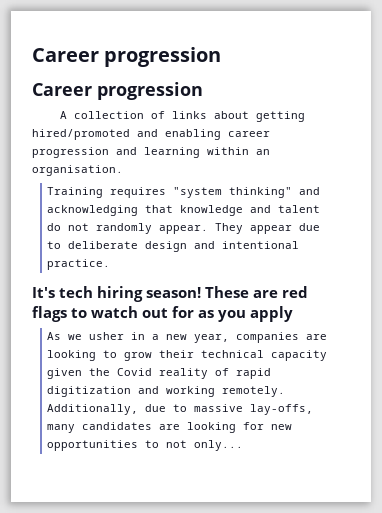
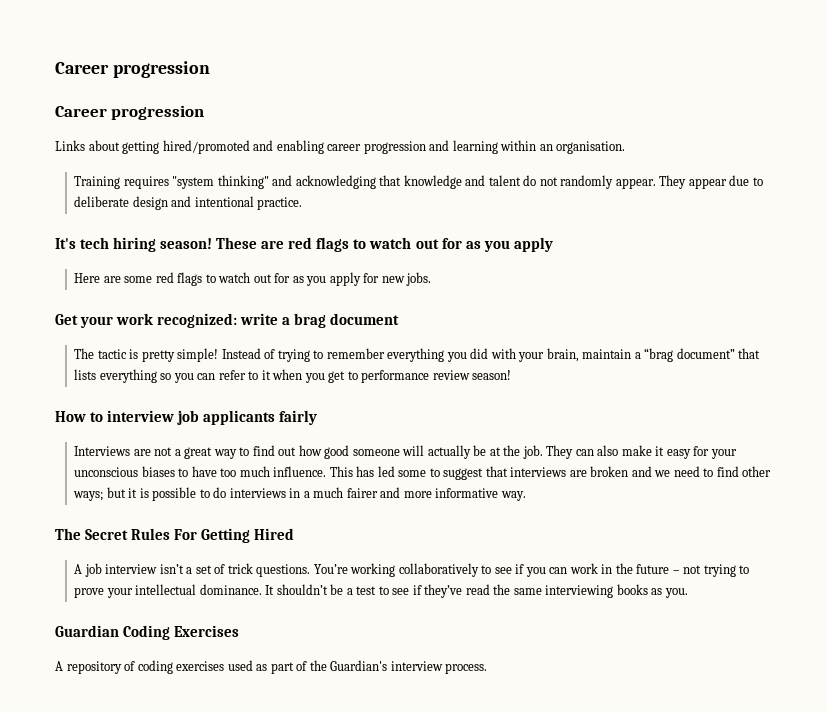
- A collection of links about getting hired/promoted and enabling career progression and learning within an organisation.
+ Links about getting hired/promoted and enabling career progression and learning within an organisation.
- As we usher in a new year, companies are looking to grow their technical capacity given the Covid reality of rapid digitization and working remotely. Additionally, due to massive lay-offs, many candidates are looking for new opportunities to not only...
+ Here are some red flags to watch out for as you apply for new jobs.
+ Get your work recognized: write a brag document
+ The tactic is pretty simple! Instead of trying to remember everything you did with your brain, maintain a “brag document” that lists everything so you can refer to it when you get to performance review season!
+ How to interview job applicants fairly
+ Interviews are not a great way to find out how good someone will actually be at the job. They can also make it easy for your unconscious biases to have too much influence. This has led some to suggest that interviews are broken and we need to find other ways; but it is possible to do interviews in a much fairer and more informative way.
+ The Secret Rules For Getting Hired
+ A job interview isn’t a set of trick questions. You’re working collaboratively to see if you can work in the future – not trying to prove your intellectual dominance. It shouldn’t be a test to see if they’ve read the same interviewing books as you.
+ Guardian Coding Exercises
+ A repository of coding exercises used as part of the Guardian's interview process.

